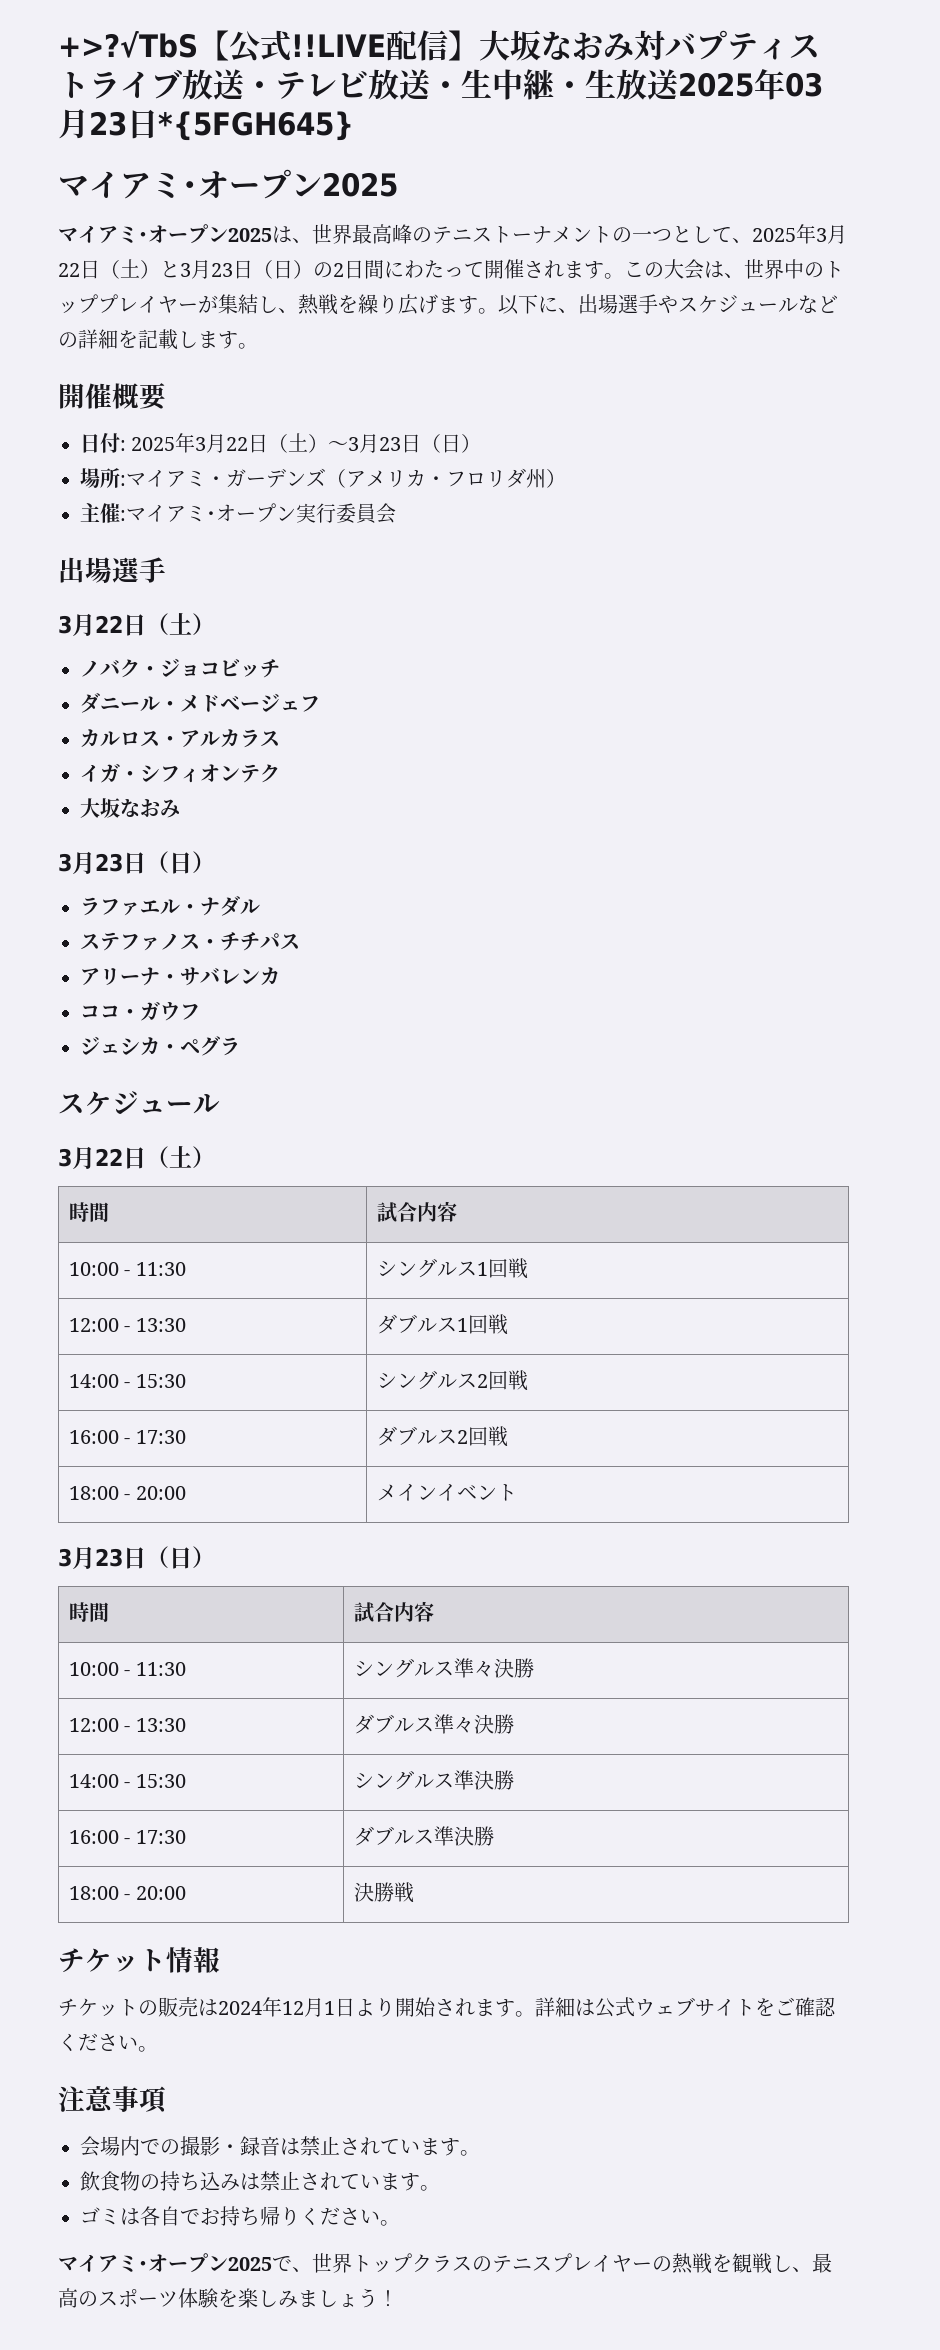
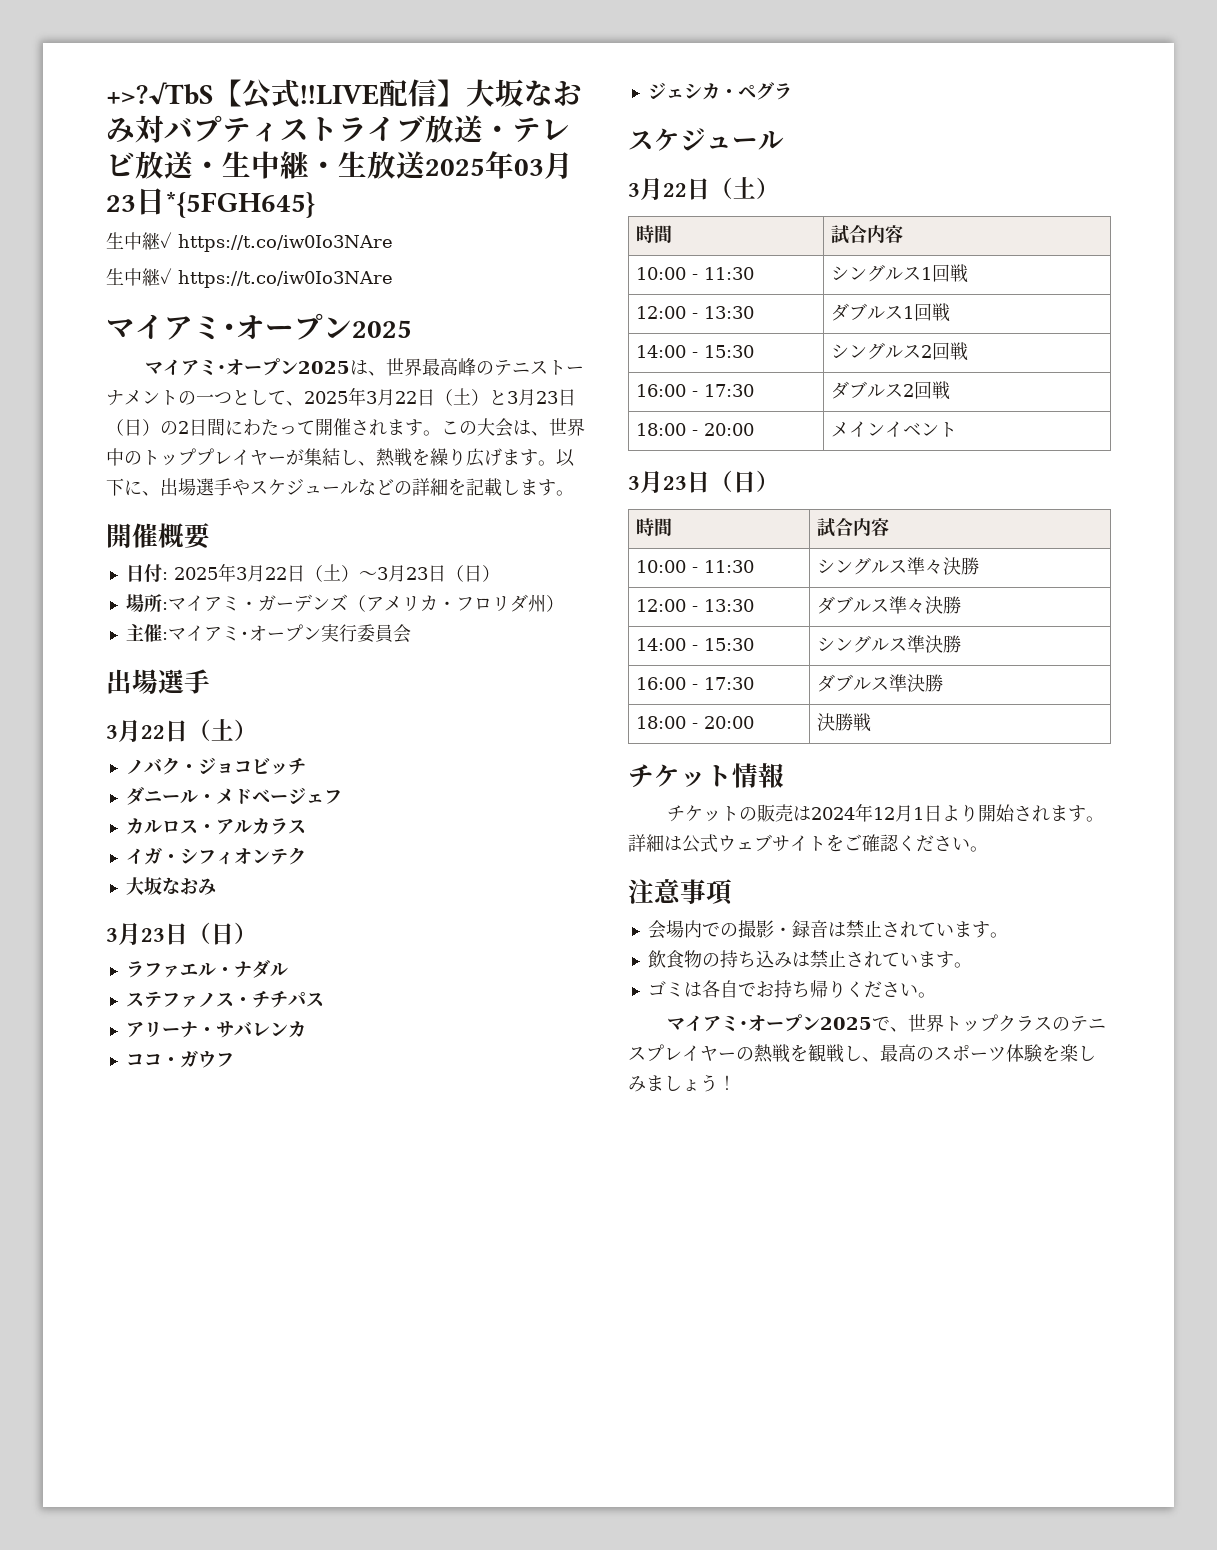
  +>?√TbS【公式!!LIVE配信】大坂なおみ対バプティストライブ放送・テレビ放送・生中継・生放送2025年03月23日*{5FGH645}
+ 生中継✓ https://t.co/iw0Io3NAre
+ 生中継✓ https://t.co/iw0Io3NAre

